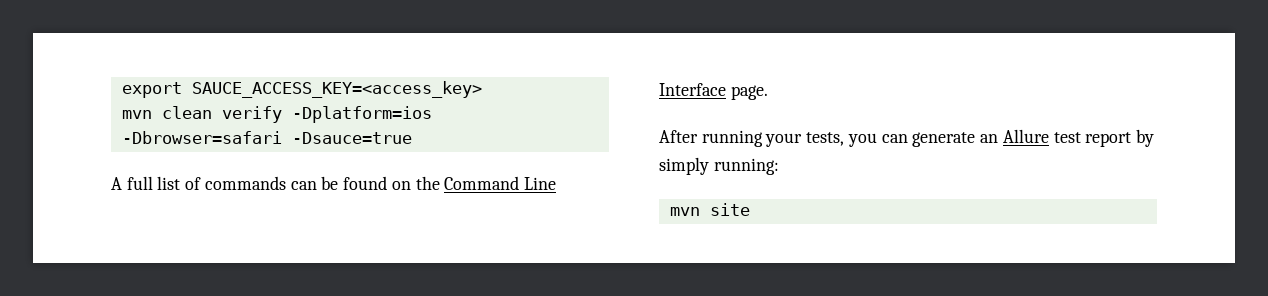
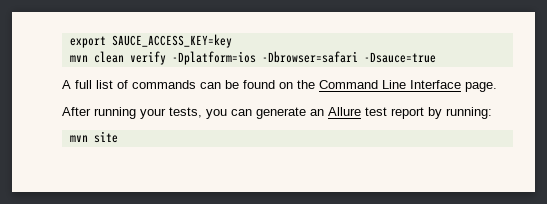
- export SAUCE_ACCESS_KEY=<access_key>
+ export SAUCE_ACCESS_KEY=key
- After running your tests, you can generate an Allure test report by simply running:
+ After running your tests, you can generate an Allure test report by running:

